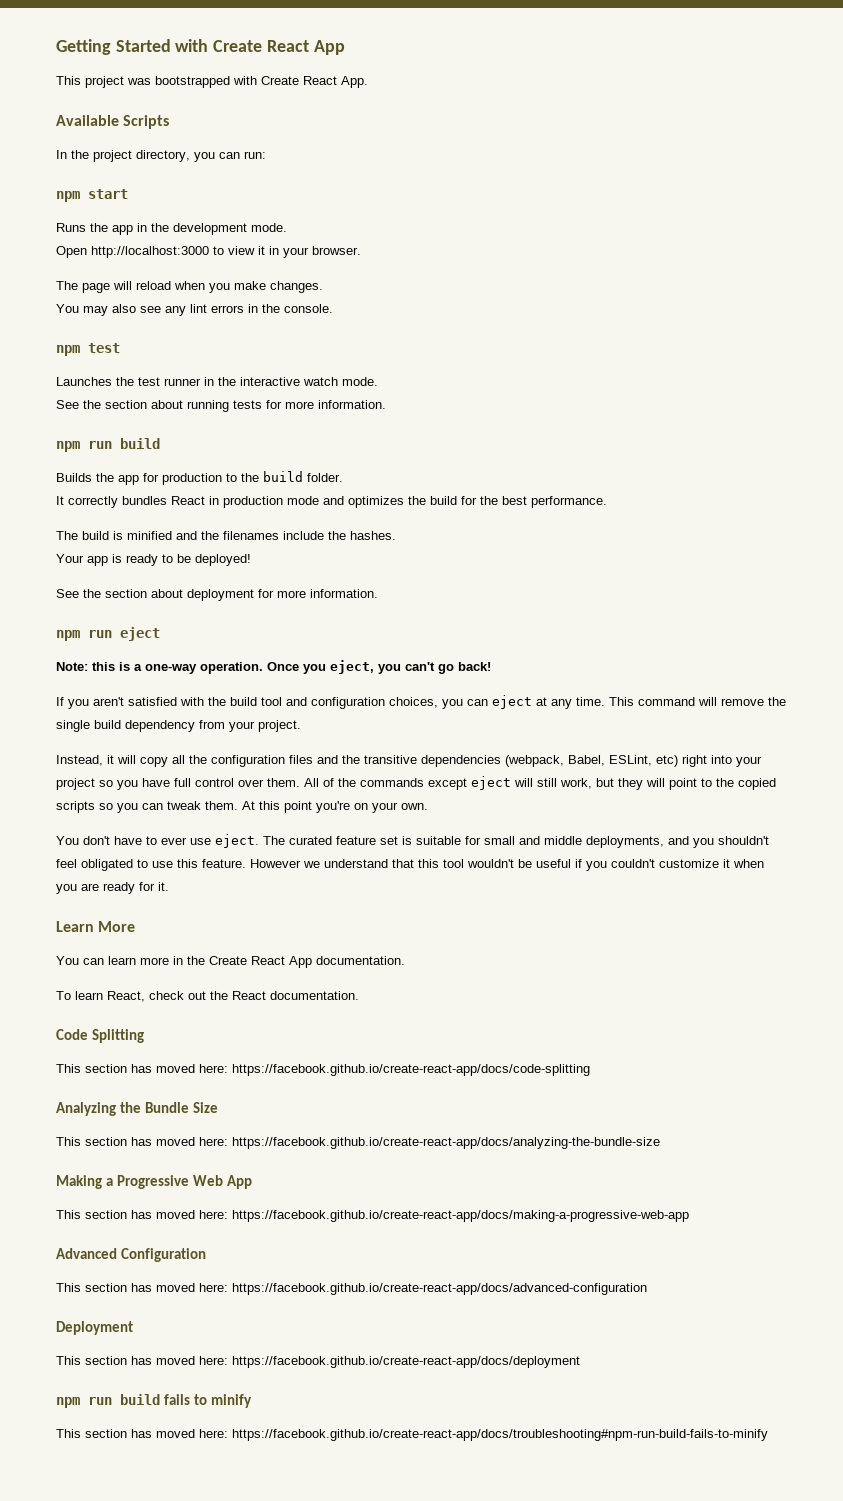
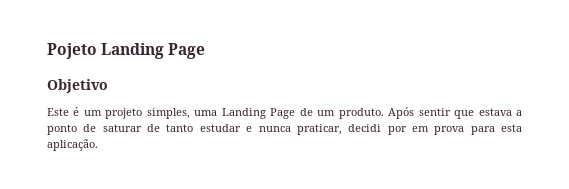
- Getting Started with Create React App
- This project was bootstrapped with Create React App.
- Available Scripts
- In the project directory, you can run:
- npm start
- Runs the app in the development mode.
- Open http://localhost:3000 to view it in your browser.
- The page will reload when you make changes.
- You may also see any lint errors in the console.
- npm test
- Launches the test runner in the interactive watch mode.
- See the section about running tests for more information.
- npm run build
- Builds the app for production to the build folder.
- It correctly bundles React in production mode and optimizes the build for the best performance.
- The build is minified and the filenames include the hashes.
- Your app is ready to be deployed!
- See the section about deployment for more information.
- npm run eject
- Note: this is a one-way operation. Once you eject, you can't go back!
- If you aren't satisfied with the build tool and configuration choices, you can eject at any time. This command will remove the single build dependency from your project.
- Instead, it will copy all the configuration files and the transitive dependencies (webpack, Babel, ESLint, etc) right into your project so you have full control over them. All of the commands except eject will still work, but they will point to the copied scripts so you can tweak them. At this point you're on your own.
- You don't have to ever use eject. The curated feature set is suitable for small and middle deployments, and you shouldn't feel obligated to use this feature. However we understand that this tool wouldn't be useful if you couldn't customize it when you are ready for it.
- Learn More
- You can learn more in the Create React App documentation.
- To learn React, check out the React documentation.
- Code Splitting
- This section has moved here: https://facebook.github.io/create-react-app/docs/code-splitting
- Analyzing the Bundle Size
- This section has moved here: https://facebook.github.io/create-react-app/docs/analyzing-the-bundle-size
- Making a Progressive Web App
- This section has moved here: https://facebook.github.io/create-react-app/docs/making-a-progressive-web-app
- Advanced Configuration
- This section has moved here: https://facebook.github.io/create-react-app/docs/advanced-configuration
- Deployment
- This section has moved here: https://facebook.github.io/create-react-app/docs/deployment
- npm run build fails to minify
- This section has moved here: https://facebook.github.io/create-react-app/docs/troubleshooting#npm-run-build-fails-to-minify
+ Pojeto Landing Page
+ Objetivo
+ Este é um projeto simples, uma Landing Page de um produto. Após sentir que estava a ponto de saturar de tanto estudar e nunca praticar, decidi por em prova para esta aplicação.

